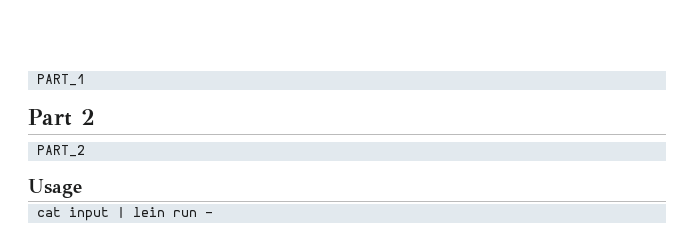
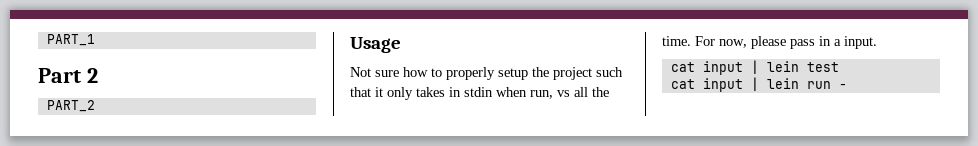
+ Not sure how to properly setup the project such that it only takes in stdin when run, vs all the time. For now, please pass in a input.
+ cat input | lein test

